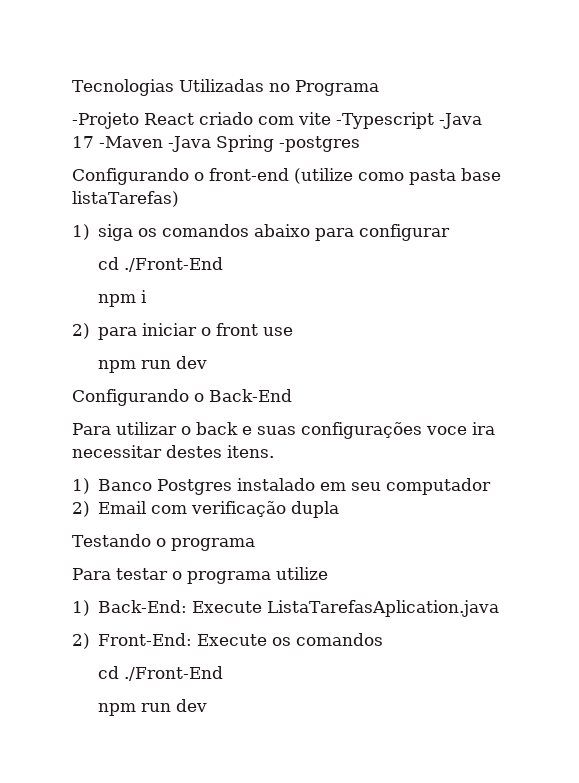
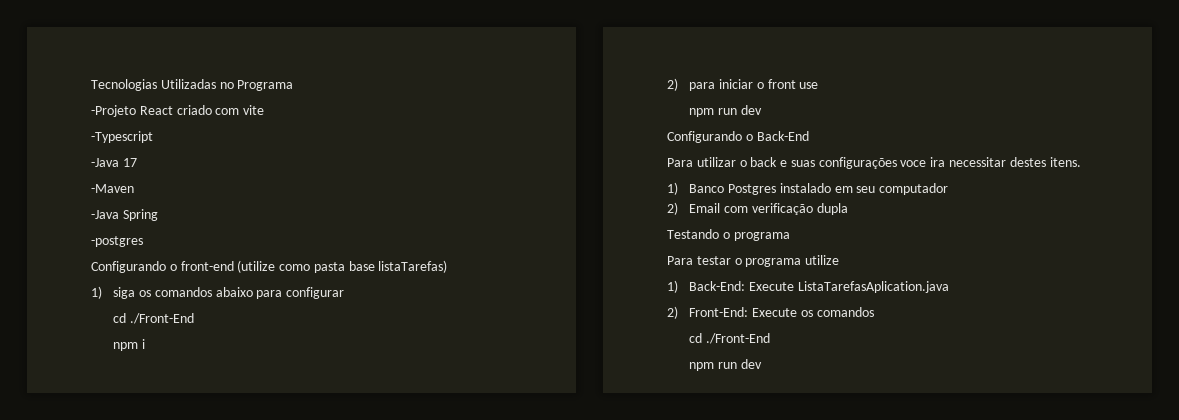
- -Projeto React criado com vite -Typescript -Java 17 -Maven -Java Spring -postgres
+ -Projeto React criado com vite
+ -Typescript
+ -Java 17
+ -Maven
+ -Java Spring
+ -postgres

